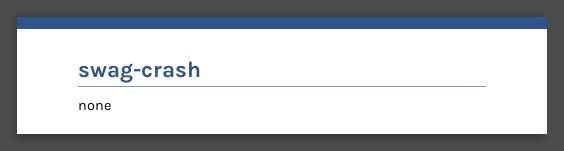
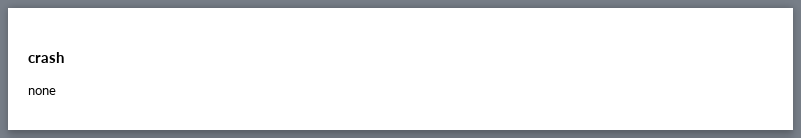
- swag-crash
+ crash

